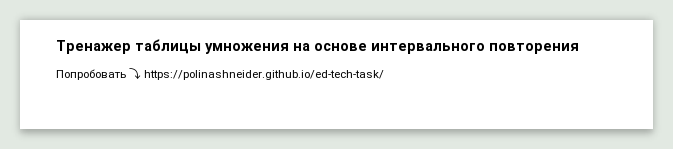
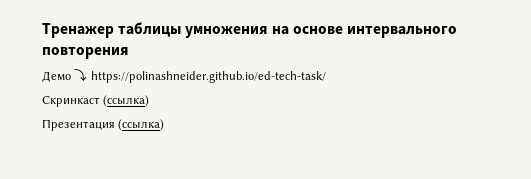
- Попробовать ⤵ https://polinashneider.github.io/ed-tech-task/
+ Демо ⤵ https://polinashneider.github.io/ed-tech-task/
+ Скринкаст (ссылка)
+ Презентация (ссылка)

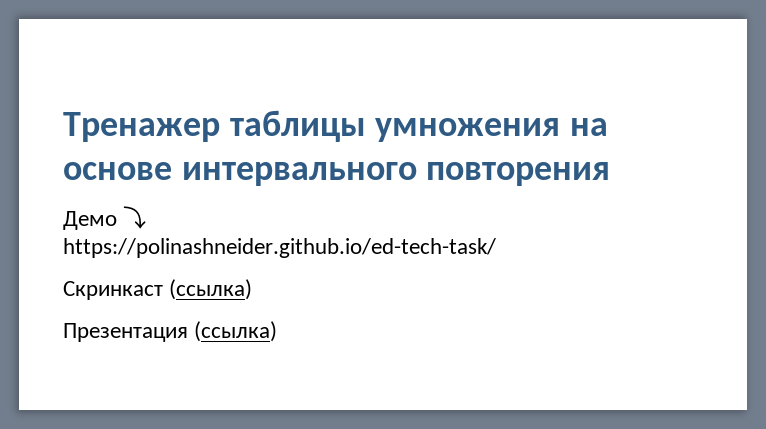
- Демо ⤵ https://polinashneider.github.io/ed-tech-task/
+ Демо ⤵
+ https://polinashneider.github.io/ed-tech-task/

